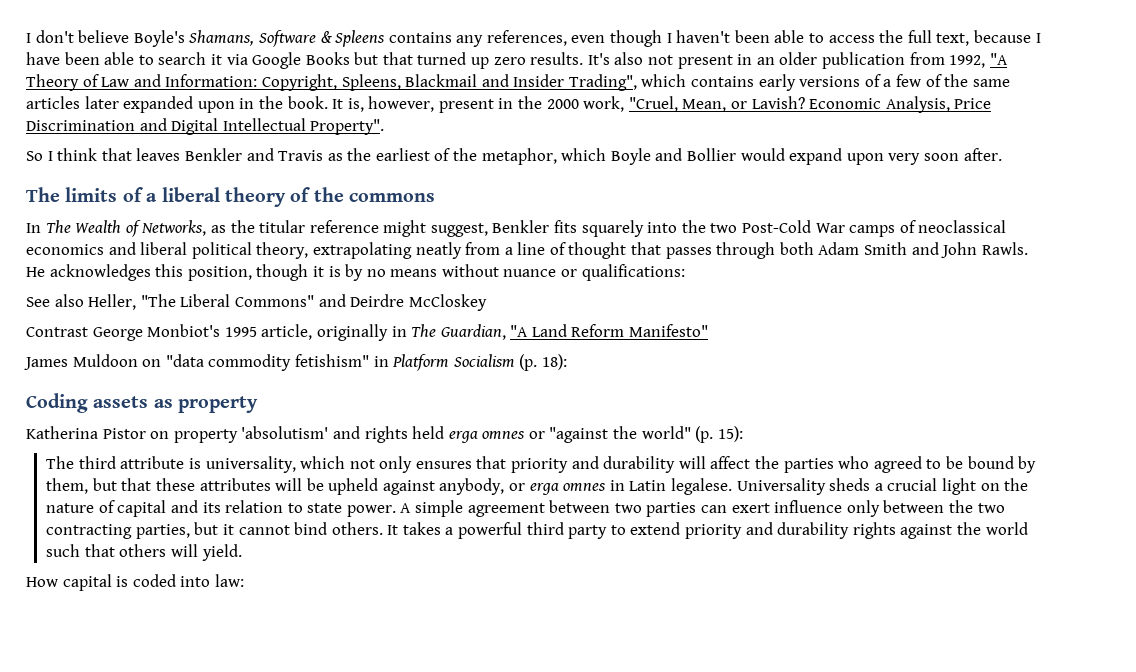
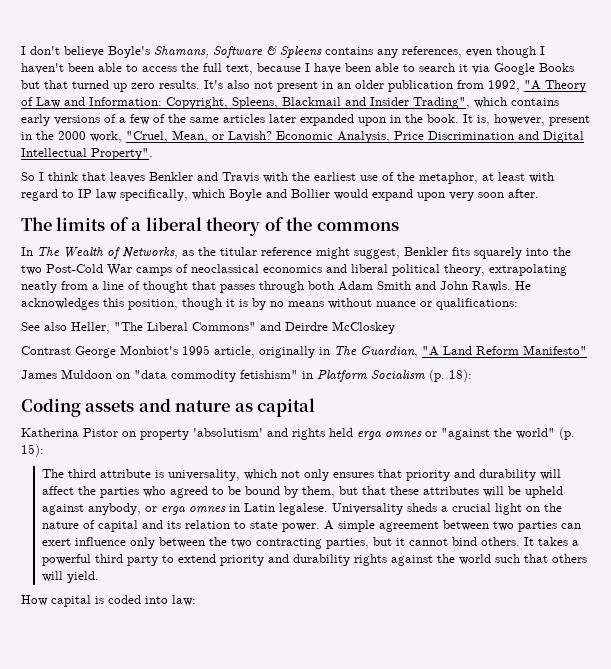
- So I think that leaves Benkler and Travis as the earliest of the metaphor, which Boyle and Bollier would expand upon very soon after.
+ So I think that leaves Benkler and Travis with the earliest use of the metaphor, at least with regard to IP law specifically, which Boyle and Bollier would expand upon very soon after.
- Coding assets as property
+ Coding assets and nature as capital

